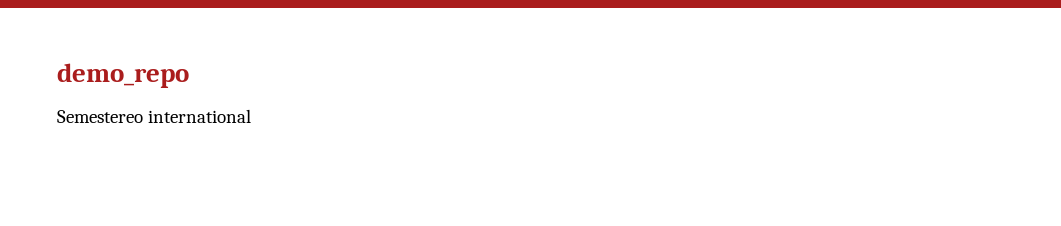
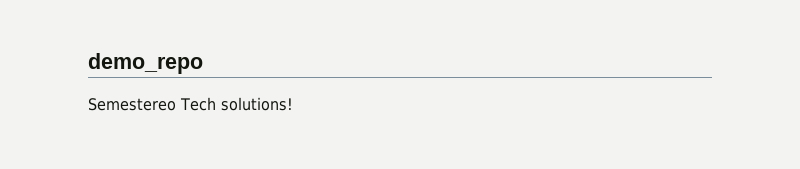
- Semestereo international
+ Semestereo Tech solutions!

